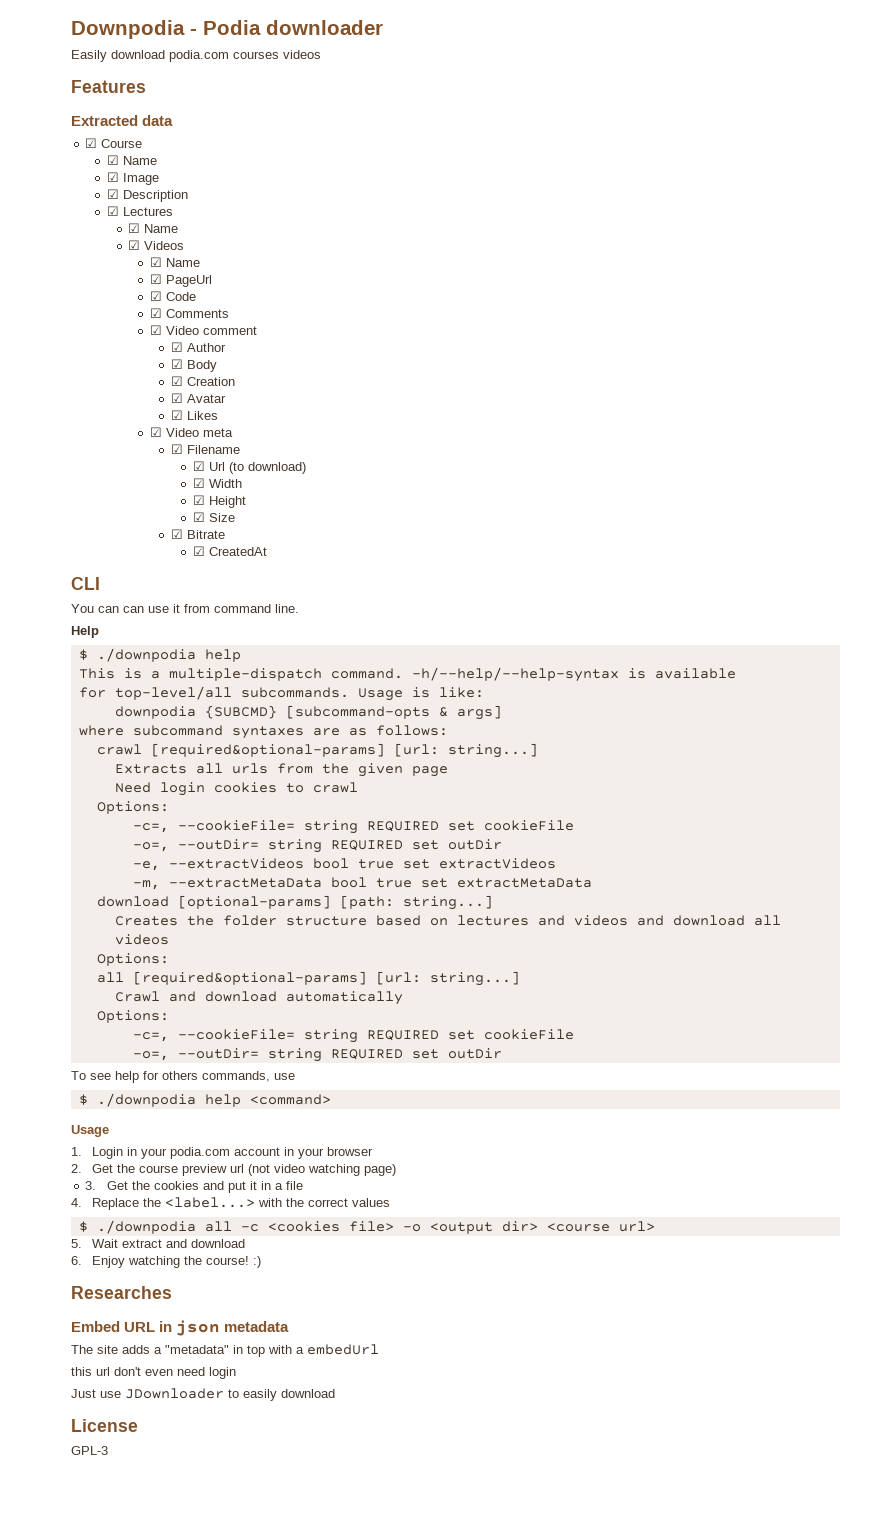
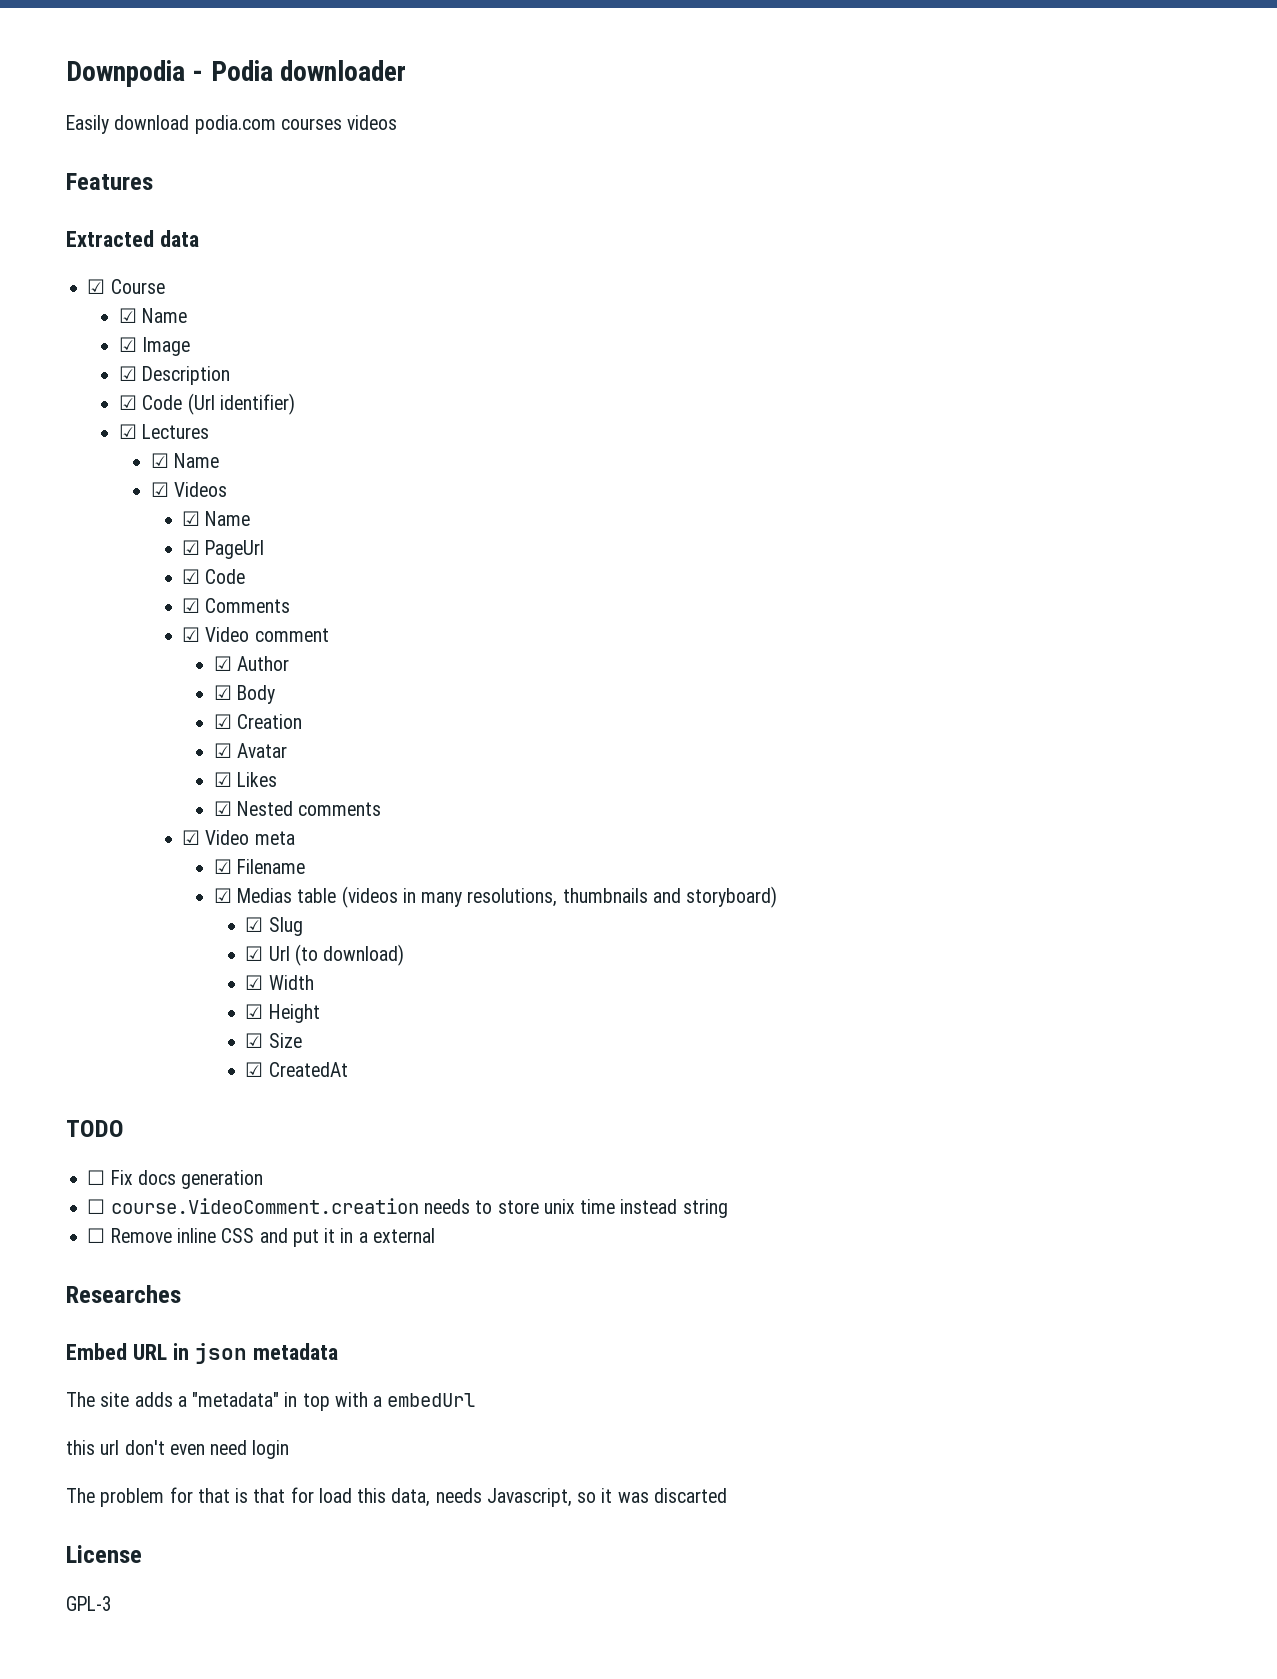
+ ☑ Code (Url identifier)
+ ☑ Nested comments
+ ☑ Medias table (videos in many resolutions, thumbnails and storyboard)
+ ☑ Slug
- ☑ Bitrate
- CLI
- You can can use it from command line.
- Help
- $ ./downpodia help
- This is a multiple-dispatch command. -h/--help/--help-syntax is available
- for top-level/all subcommands. Usage is like:
- downpodia {SUBCMD} [subcommand-opts & args]
- where subcommand syntaxes are as follows:
- crawl [required&optional-params] [url: string...]
- Extracts all urls from the given page
- Need login cookies to crawl
- Options:
- -c=, --cookieFile= string REQUIRED set cookieFile
- -o=, --outDir= string REQUIRED set outDir
- -e, --extractVideos bool true set extractVideos
- -m, --extractMetaData bool true set extractMetaData
- download [optional-params] [path: string...]
- Creates the folder structure based on lectures and videos and download all videos
- Options:
- all [required&optional-params] [url: string...]
- Crawl and download automatically
- Options:
- -c=, --cookieFile= string REQUIRED set cookieFile
- -o=, --outDir= string REQUIRED set outDir
- To see help for others commands, use
- $ ./downpodia help <command>
- Usage
- 1. Login in your podia.com account in your browser
- 2. Get the course preview url (not video watching page)
- 3. Get the cookies and put it in a file
- 4. Replace the <label...> with the correct values
- $ ./downpodia all -c <cookies file> -o <output dir> <course url>
- 5. Wait extract and download
- 6. Enjoy watching the course! :)
+ TODO
+ ☐ Fix docs generation
+ ☐ course.VideoComment.creation needs to store unix time instead string
+ ☐ Remove inline CSS and put it in a external
- Just use JDownloader to easily download
+ The problem for that is that for load this data, needs Javascript, so it was discarted

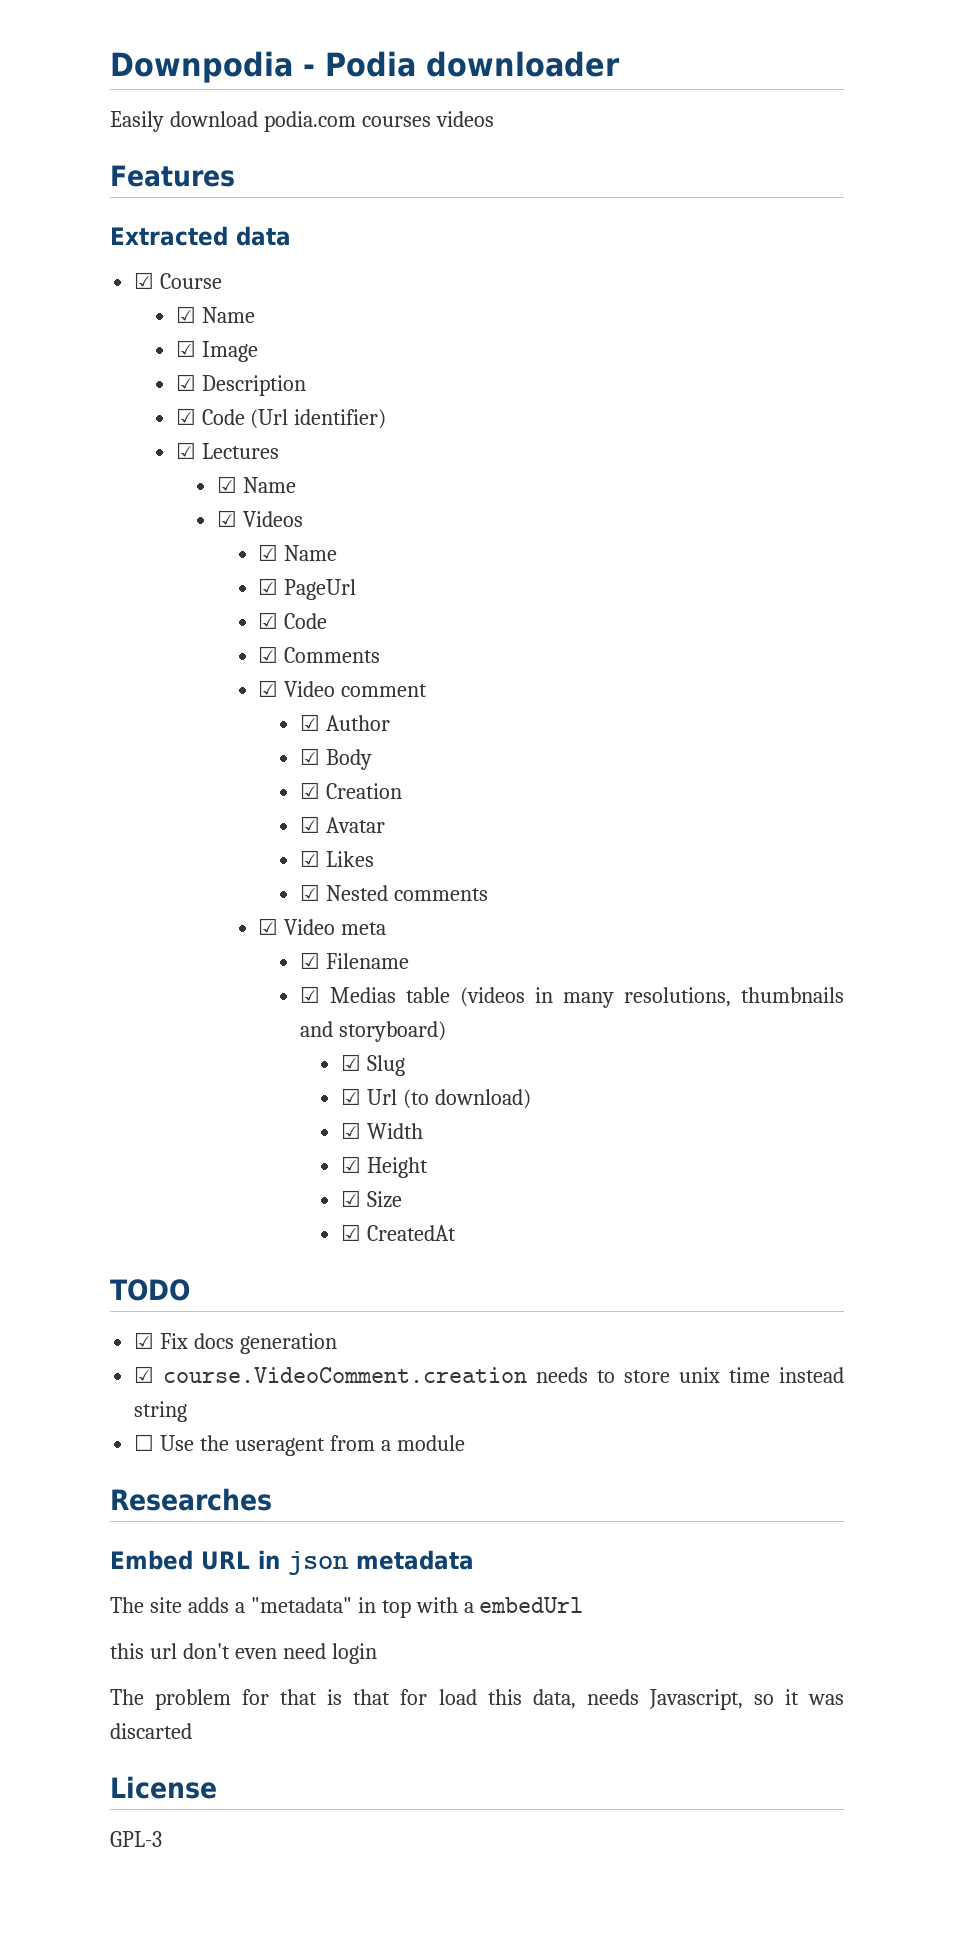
- ☐ Fix docs generation
+ ☑ Fix docs generation
- ☐ course.VideoComment.creation needs to store unix time instead string
+ ☑ course.VideoComment.creation needs to store unix time instead string
- ☐ Remove inline CSS and put it in a external
+ ☐ Use the useragent from a module

